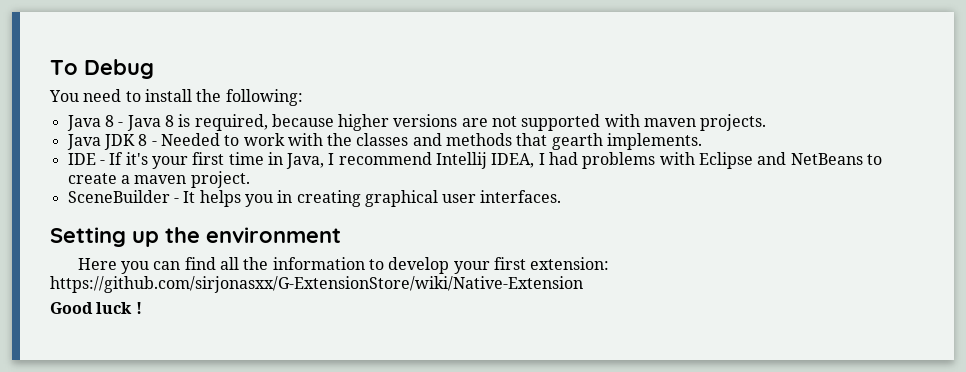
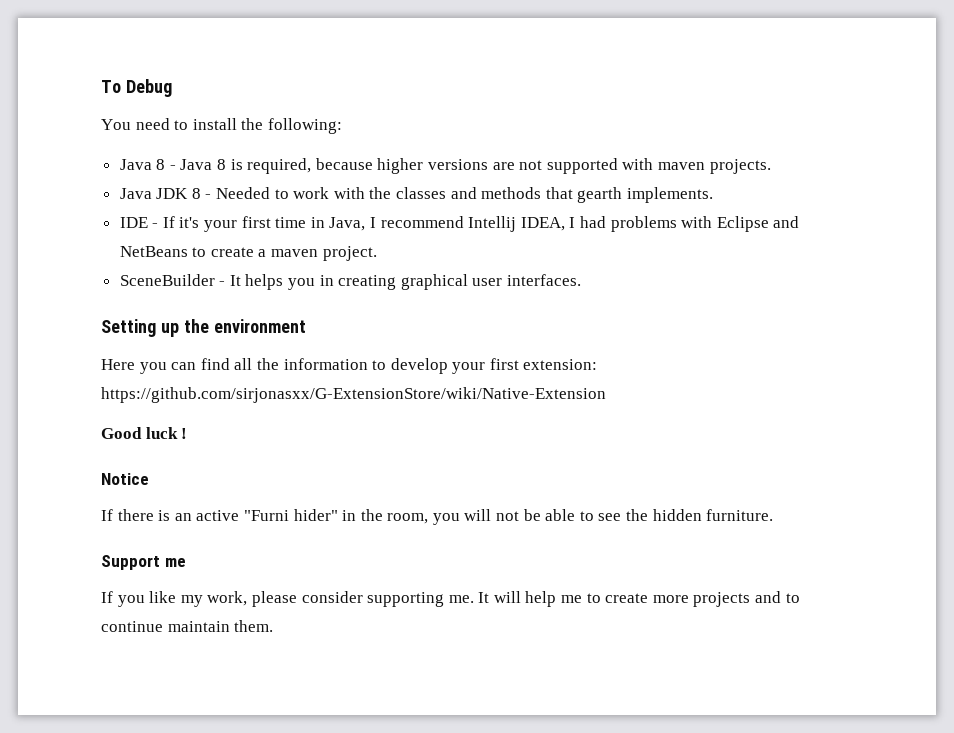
+ Notice
+ If there is an active "Furni hider" in the room, you will not be able to see the hidden furniture.
+ Support me
+ If you like my work, please consider supporting me. It will help me to create more projects and to continue maintain them.

